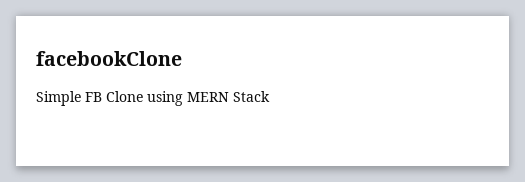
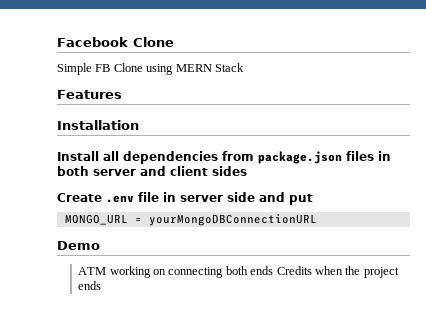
- facebookClone
+ Facebook Clone
+ Features
+ Installation
+ Install all dependencies from package.json files in both server and client sides
+ Create .env file in server side and put
+ MONGO_URL = yourMongoDBConnectionURL
+ Demo
+ ATM working on connecting both ends Credits when the project ends

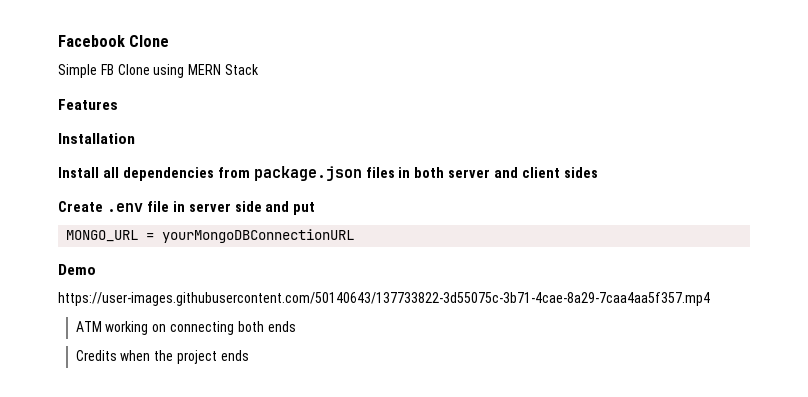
+ https://user-images.githubusercontent.com/50140643/137733822-3d55075c-3b71-4cae-8a29-7caa4aa5f357.mp4
- ATM working on connecting both ends Credits when the project ends
+ ATM working on connecting both ends
+ Credits when the project ends

